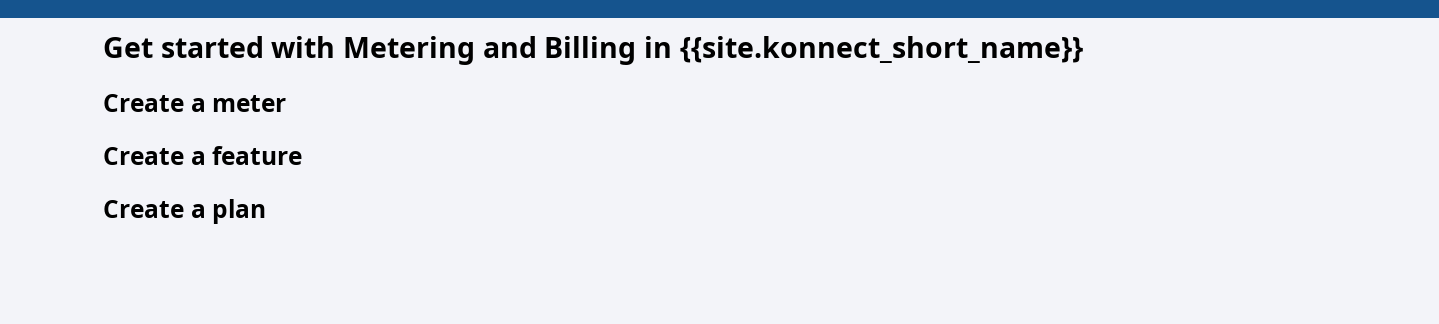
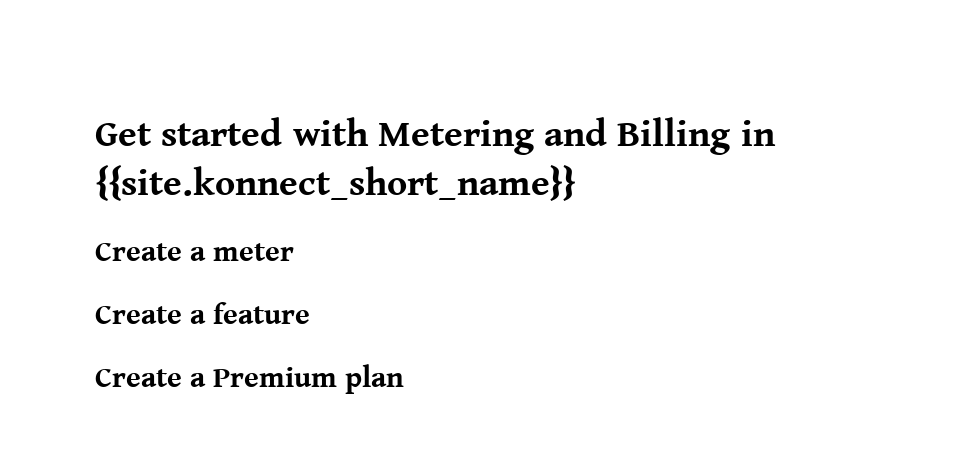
- Create a plan
+ Create a Premium plan

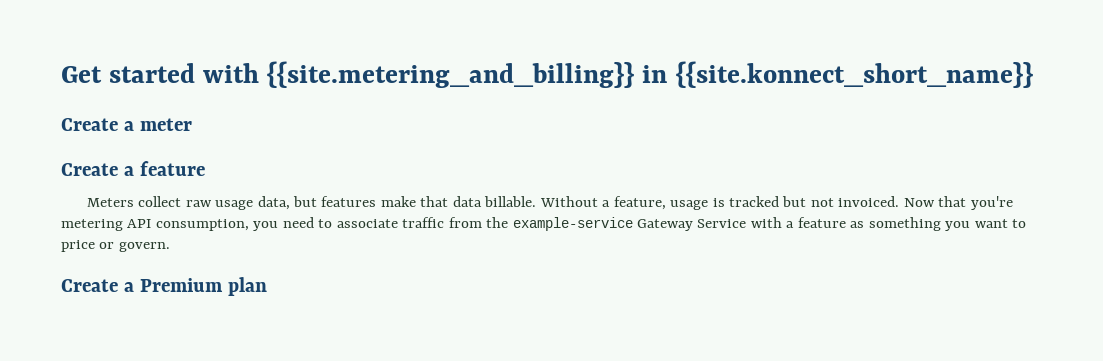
- Get started with Metering and Billing in {{site.konnect_short_name}}
+ Get started with {{site.metering_and_billing}} in {{site.konnect_short_name}}
+ Meters collect raw usage data, but features make that data billable. Without a feature, usage is tracked but not invoiced. Now that you're metering API consumption, you need to associate traffic from the example-service Gateway Service with a feature as something you want to price or govern.

